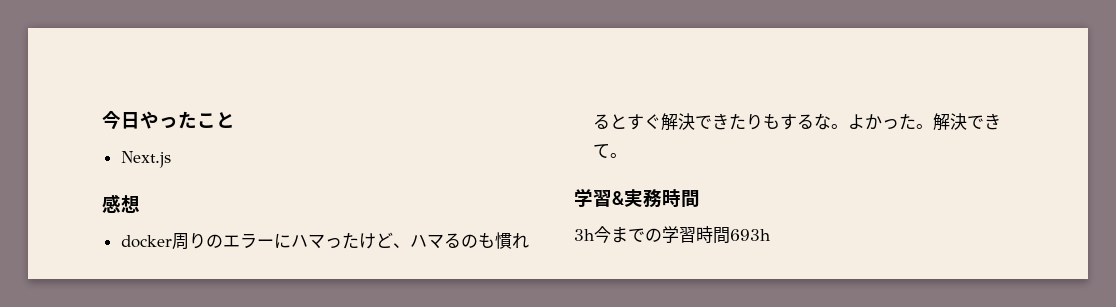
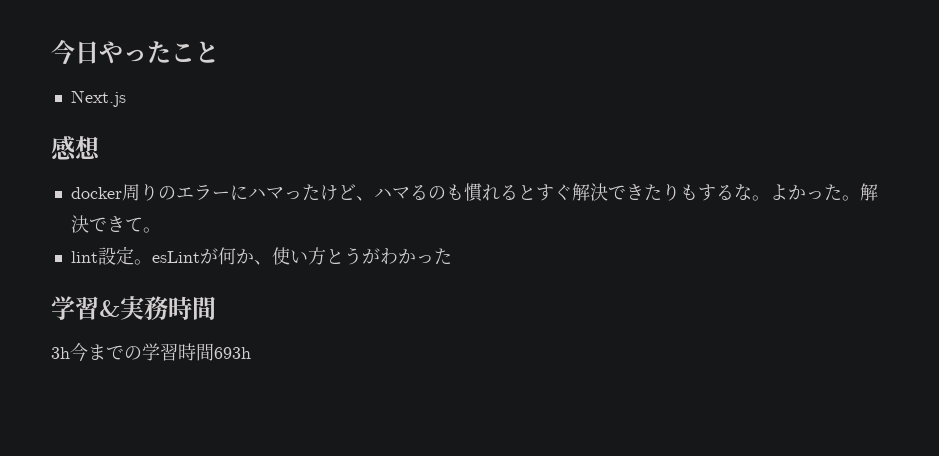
+ lint設定。esLintが何か、使い方とうがわかった

